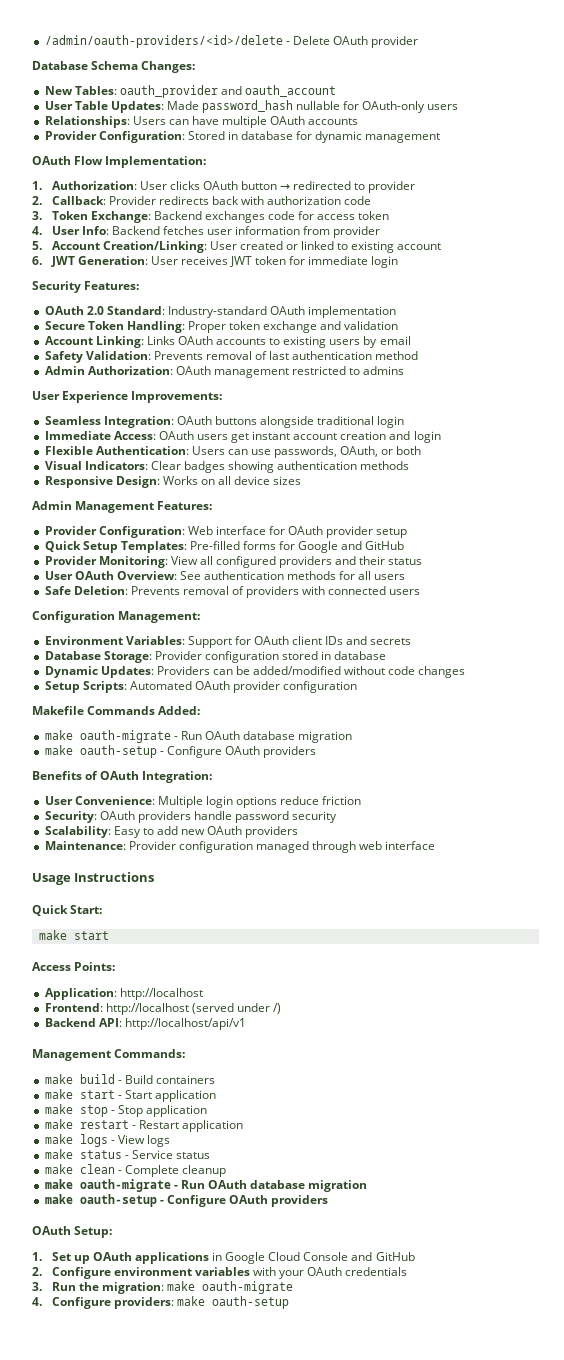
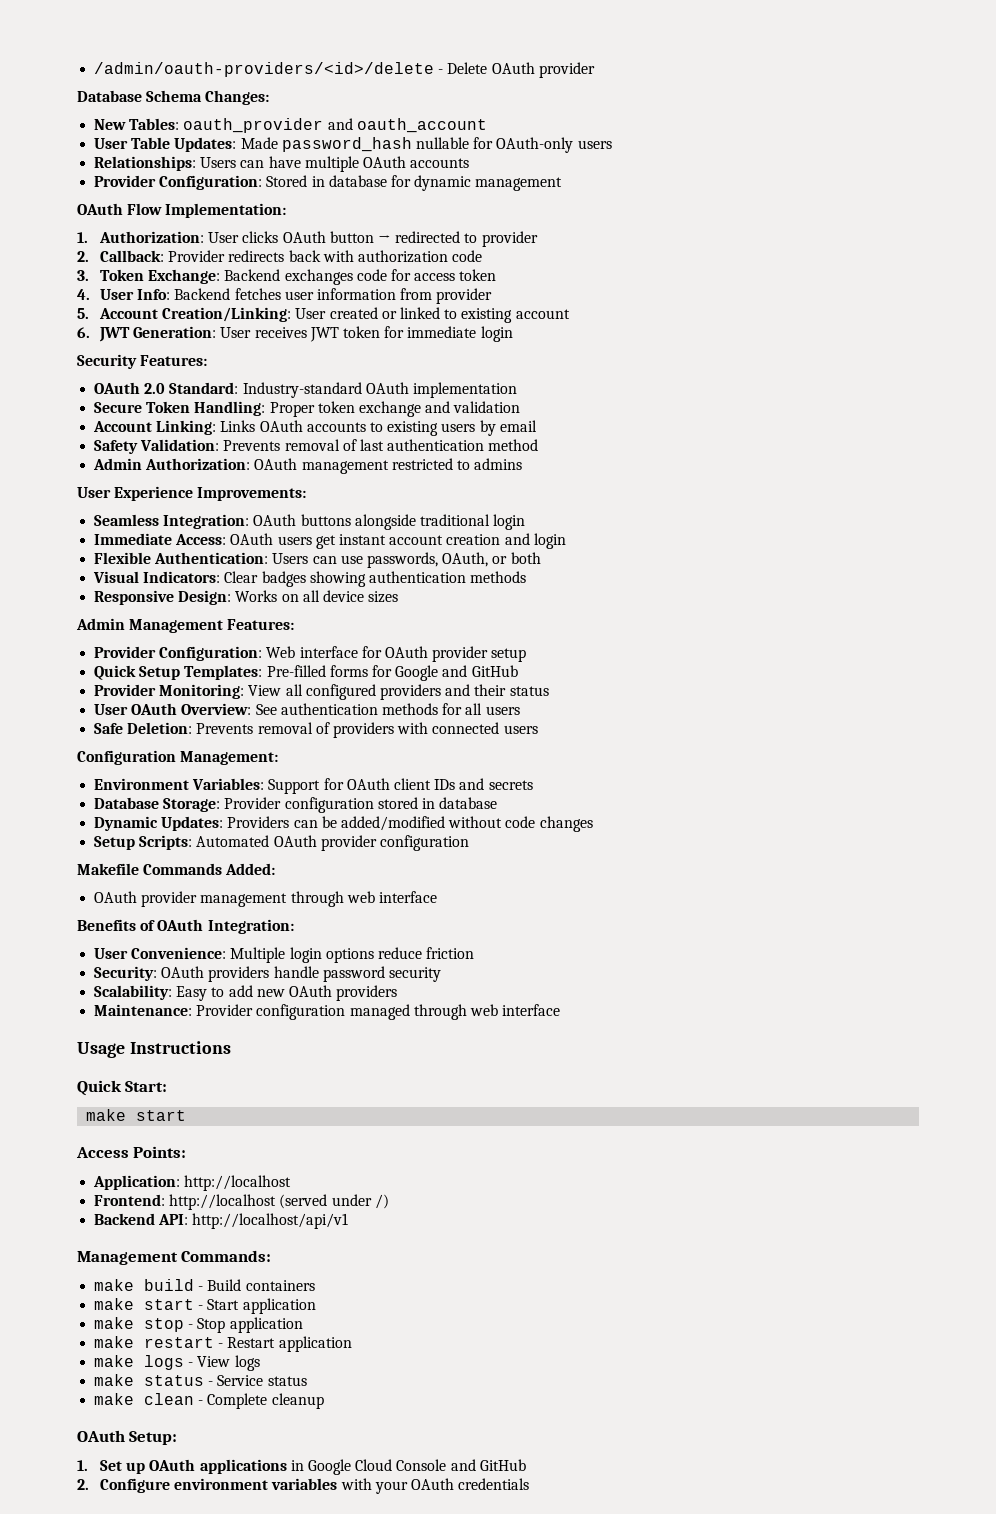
  Makefile Commands Added:
- make oauth-migrate - Run OAuth database migration
- make oauth-setup - Configure OAuth providers
+ OAuth provider management through web interface
  make clean - Complete cleanup
- make oauth-migrate - Run OAuth database migration
- make oauth-setup - Configure OAuth providers
- 3. Run the migration: make oauth-migrate
- 4. Configure providers: make oauth-setup

